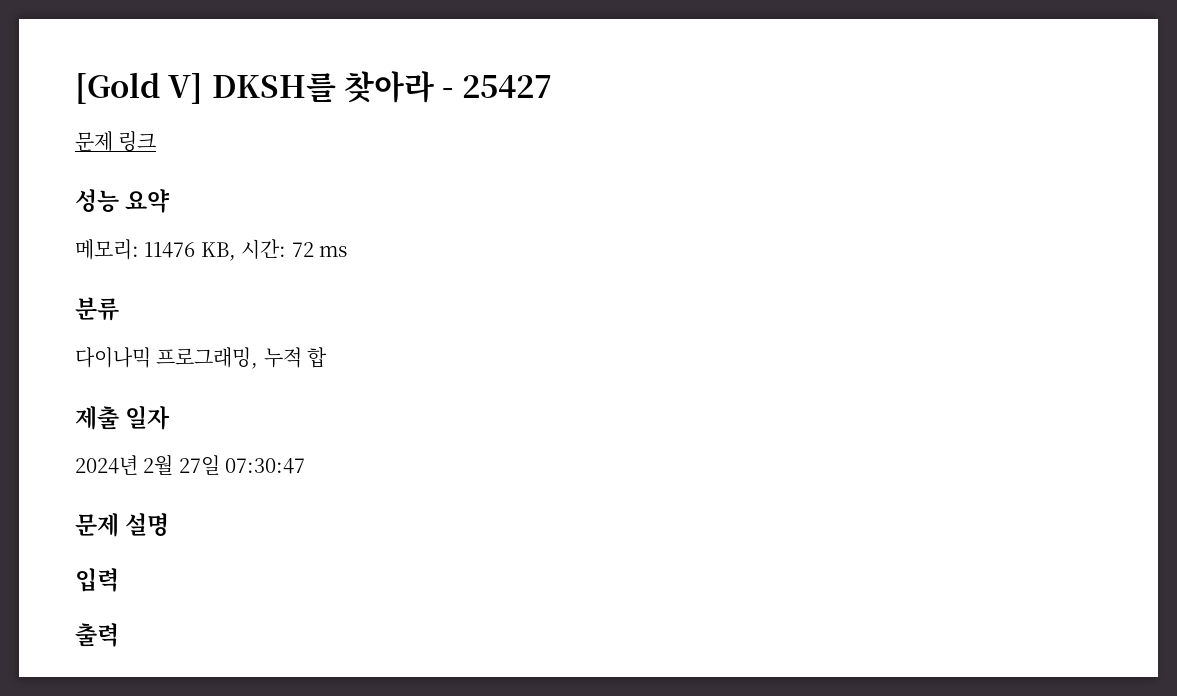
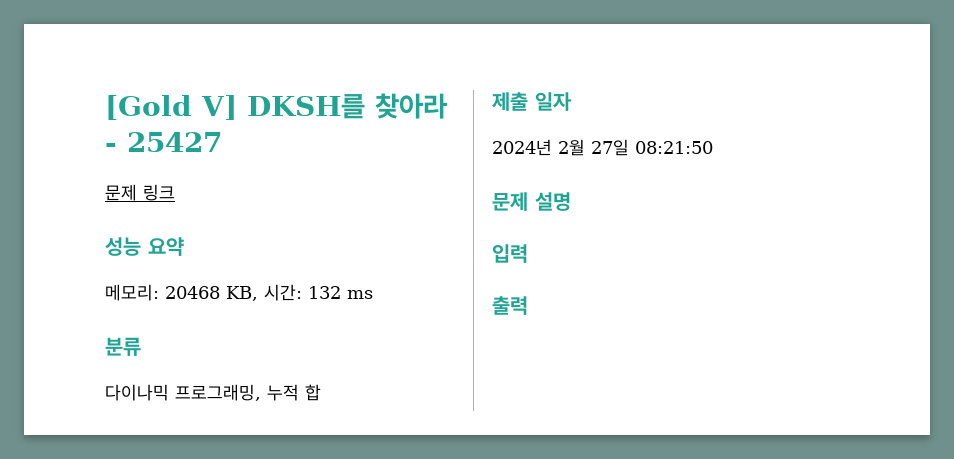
- 메모리: 11476 KB, 시간: 72 ms
+ 메모리: 20468 KB, 시간: 132 ms
- 2024년 2월 27일 07:30:47
+ 2024년 2월 27일 08:21:50

